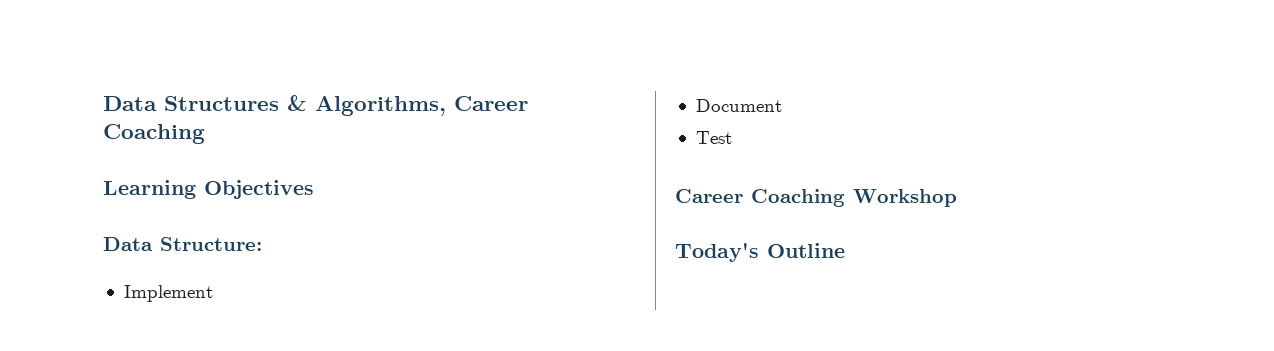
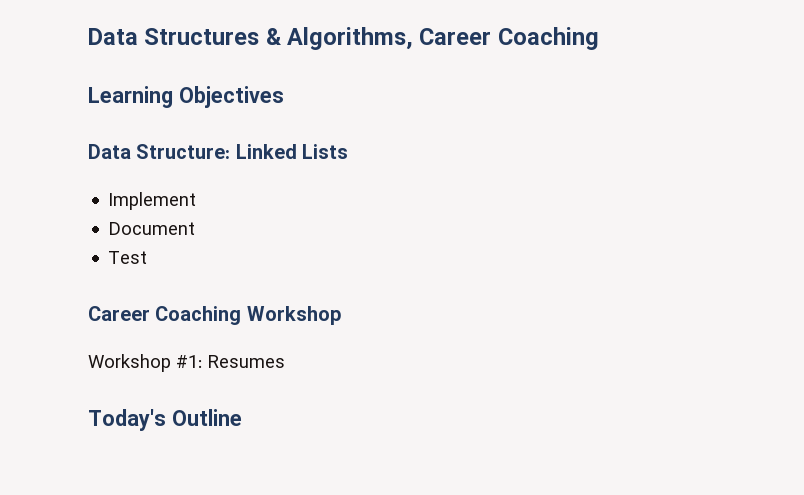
- Data Structure:
+ Data Structure: Linked Lists
+ Workshop #1: Resumes

